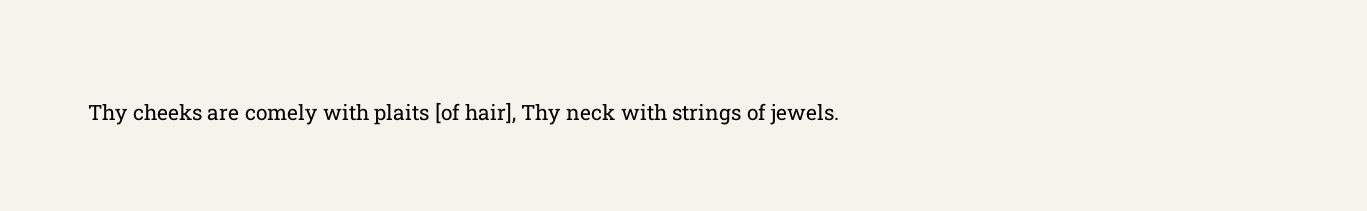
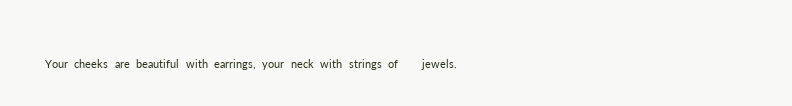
- Thy cheeks are comely with plaits [of hair], Thy neck with strings of jewels.
+ Your cheeks are beautiful with earrings, your neck with strings of jewels.

